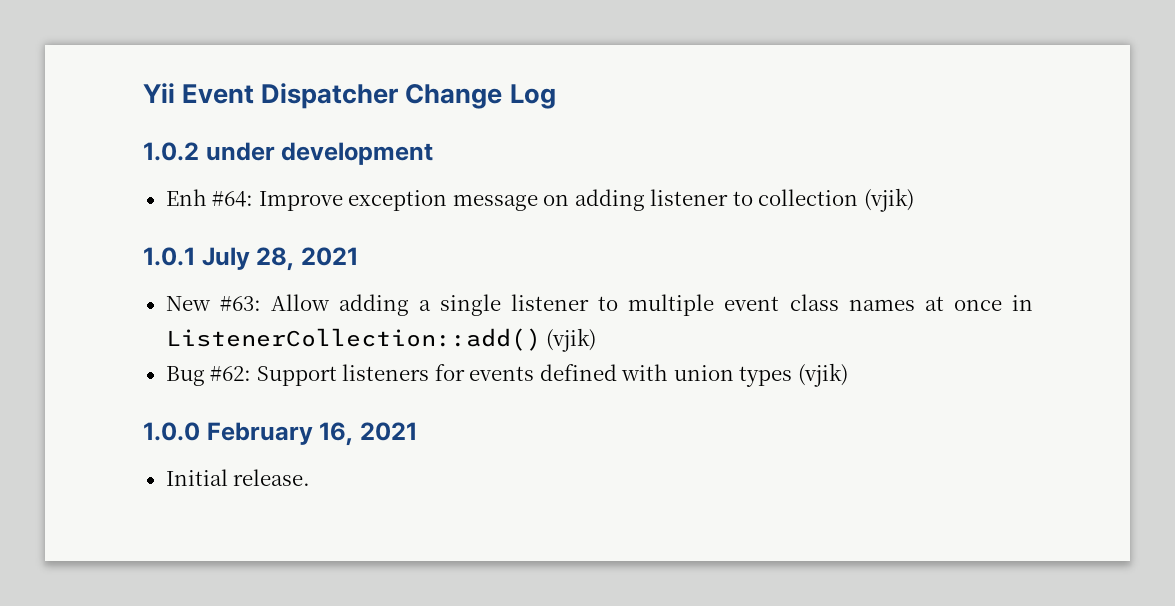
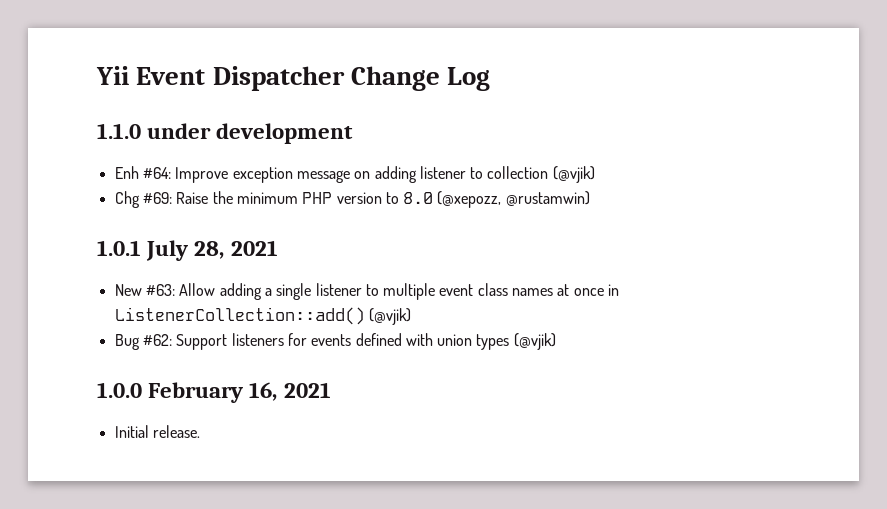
- 1.0.2 under development
+ 1.1.0 under development
- Enh #64: Improve exception message on adding listener to collection (vjik)
+ Enh #64: Improve exception message on adding listener to collection (@vjik)
+ Chg #69: Raise the minimum PHP version to 8.0 (@xepozz, @rustamwin)
- New #63: Allow adding a single listener to multiple event class names at once in ListenerCollection::add() (vjik)
+ New #63: Allow adding a single listener to multiple event class names at once in ListenerCollection::add() (@vjik)
- Bug #62: Support listeners for events defined with union types (vjik)
+ Bug #62: Support listeners for events defined with union types (@vjik)

